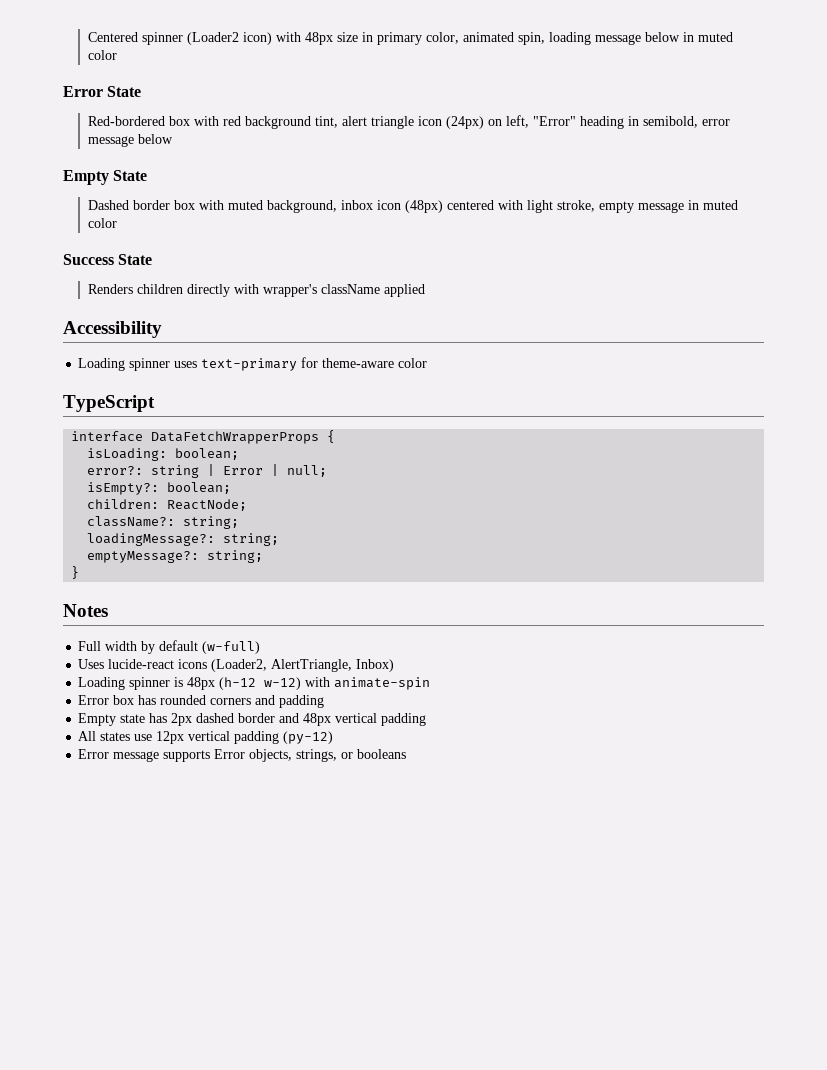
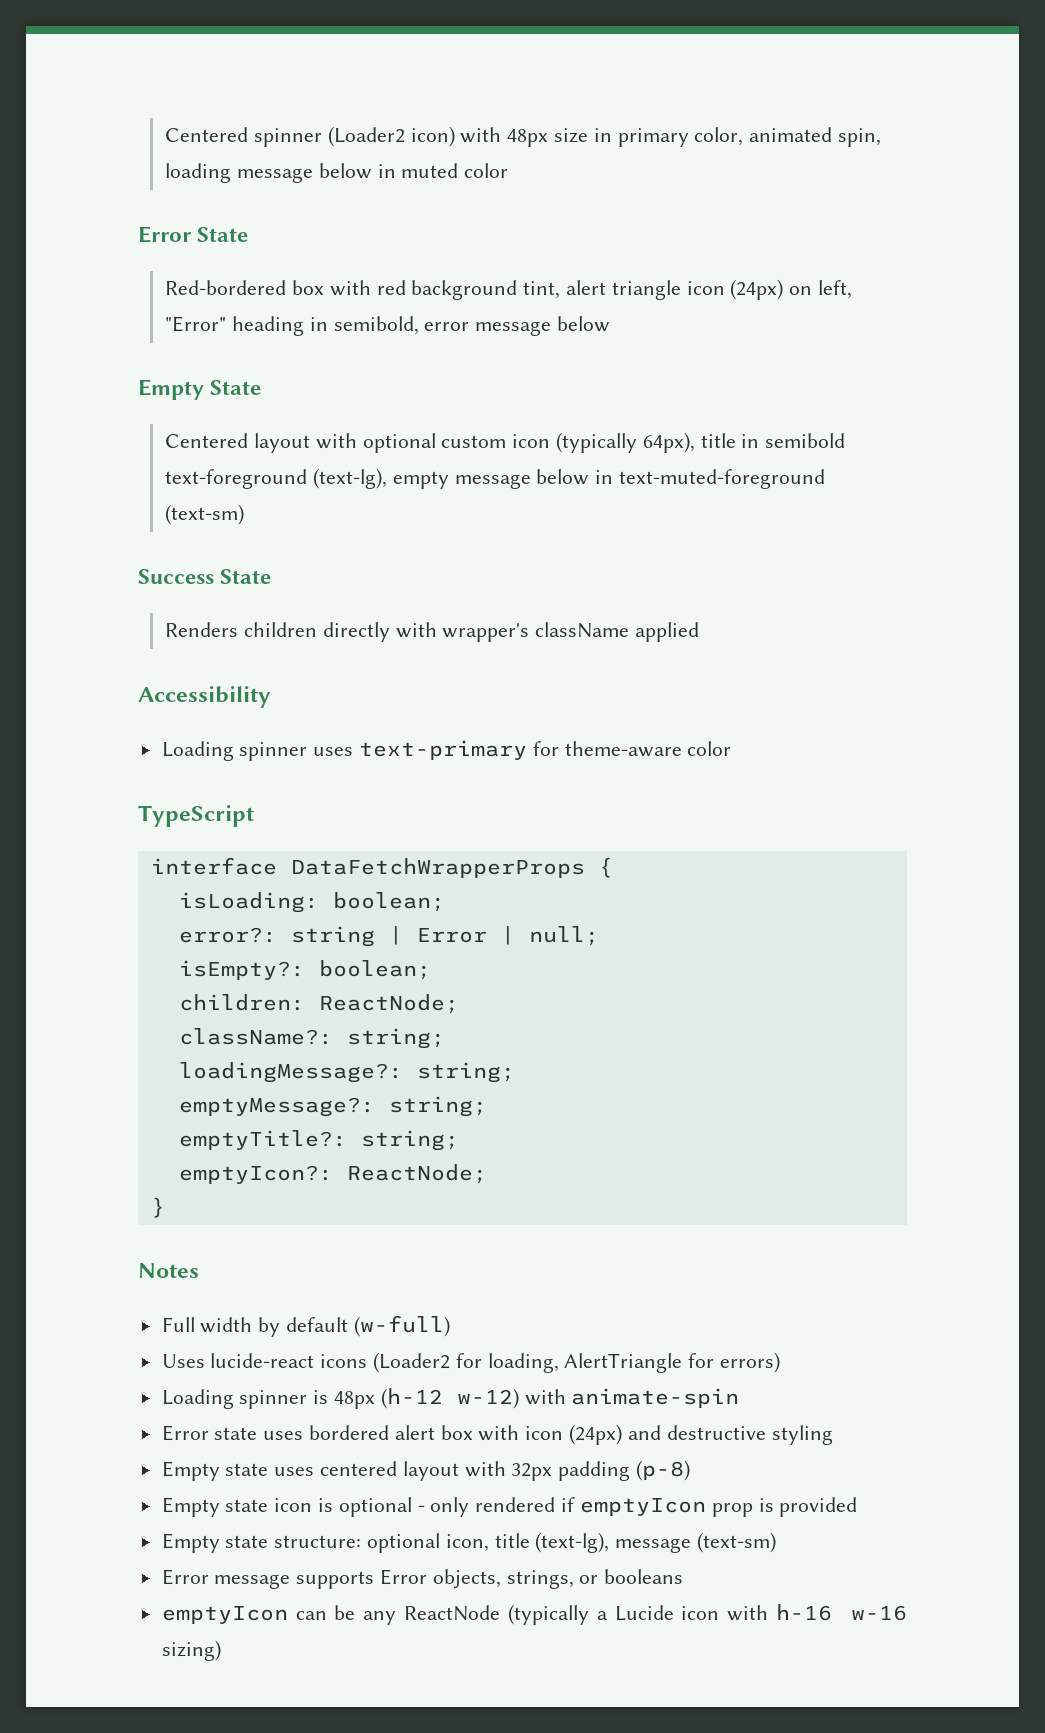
- Dashed border box with muted background, inbox icon (48px) centered with light stroke, empty message in muted color
+ Centered layout with optional custom icon (typically 64px), title in semibold text-foreground (text-lg), empty message below in text-muted-foreground (text-sm)
+ emptyTitle?: string;
+ emptyIcon?: ReactNode;
- Uses lucide-react icons (Loader2, AlertTriangle, Inbox)
+ Uses lucide-react icons (Loader2 for loading, AlertTriangle for errors)
- Error box has rounded corners and padding
- Empty state has 2px dashed border and 48px vertical padding
- All states use 12px vertical padding (py-12)
+ Error state uses bordered alert box with icon (24px) and destructive styling
+ Empty state uses centered layout with 32px padding (p-8)
+ Empty state icon is optional - only rendered if emptyIcon prop is provided
+ Empty state structure: optional icon, title (text-lg), message (text-sm)
+ emptyIcon can be any ReactNode (typically a Lucide icon with h-16 w-16 sizing)

